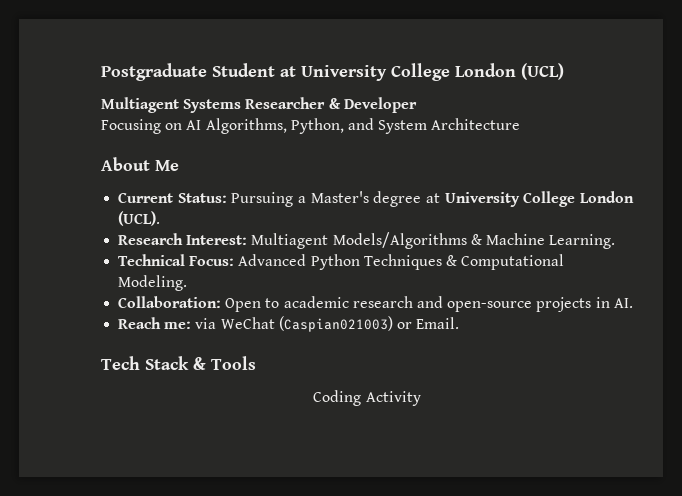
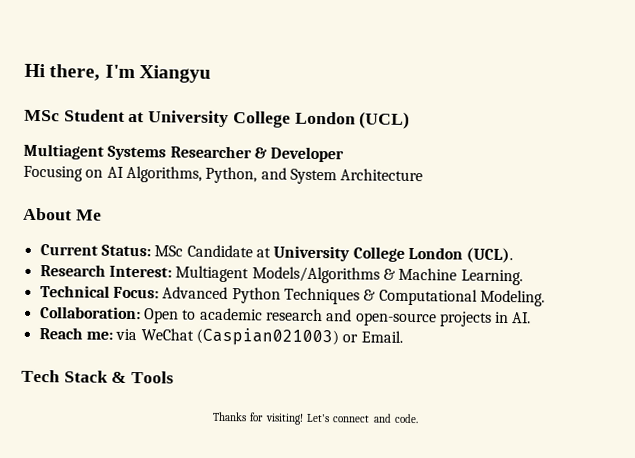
- Postgraduate Student at University College London (UCL)
+ Hi there, I'm Xiangyu
+ MSc Student at University College London (UCL)
- Current Status: Pursuing a Master's degree at University College London (UCL).
+ Current Status: MSc Candidate at University College London (UCL).
- Coding Activity
+ Thanks for visiting! Let's connect and code.

